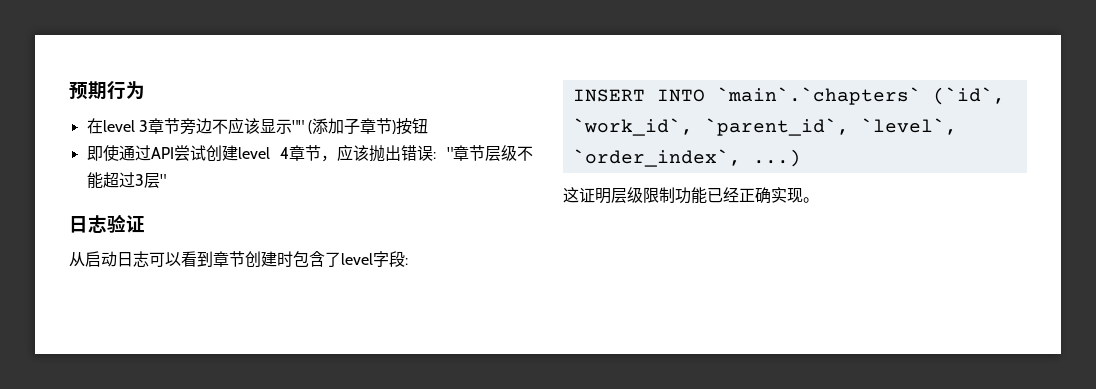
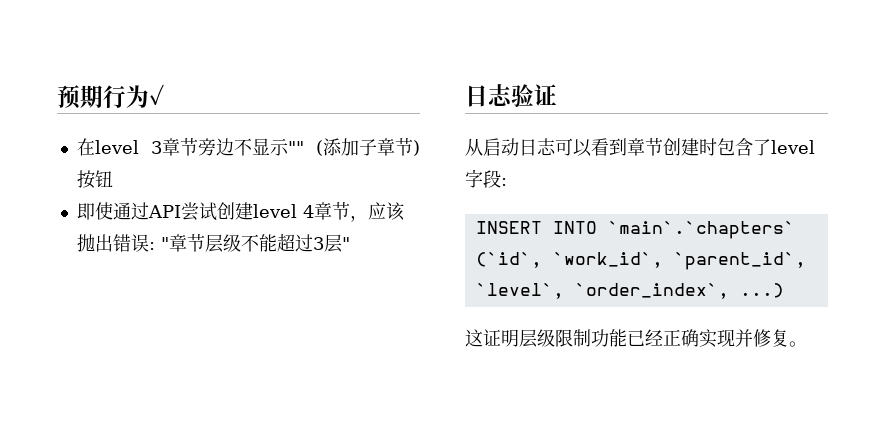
- 预期行为
+ 预期行为✓
- 在level 3章节旁边不应该显示"" (添加子章节)按钮
+ 在level 3章节旁边不显示"" (添加子章节)按钮
- 这证明层级限制功能已经正确实现。
+ 这证明层级限制功能已经正确实现并修复。

